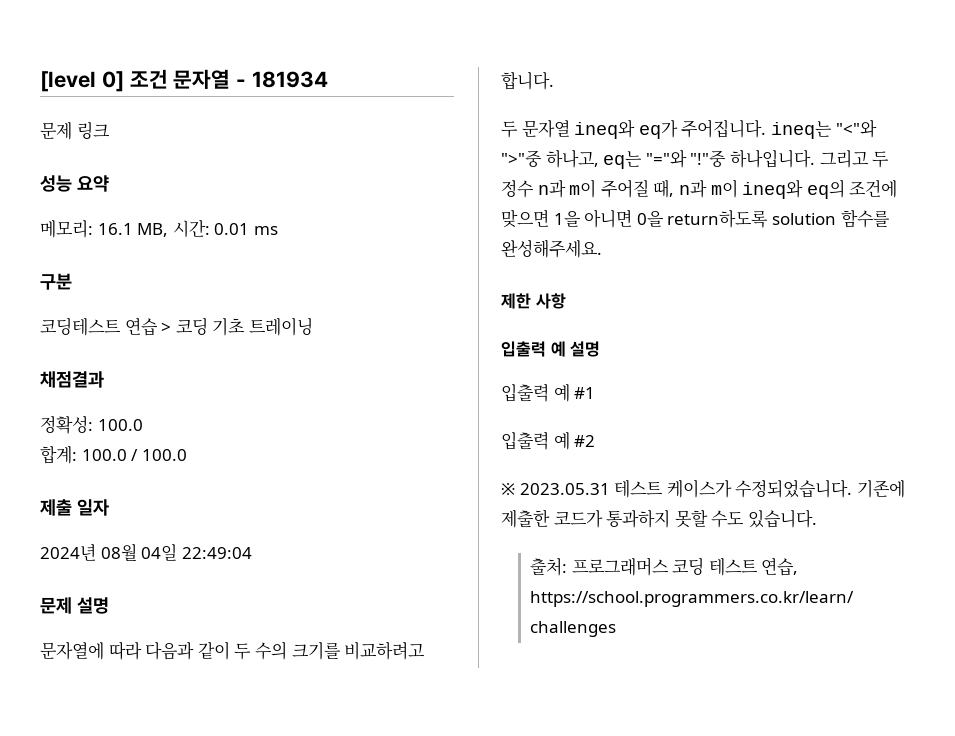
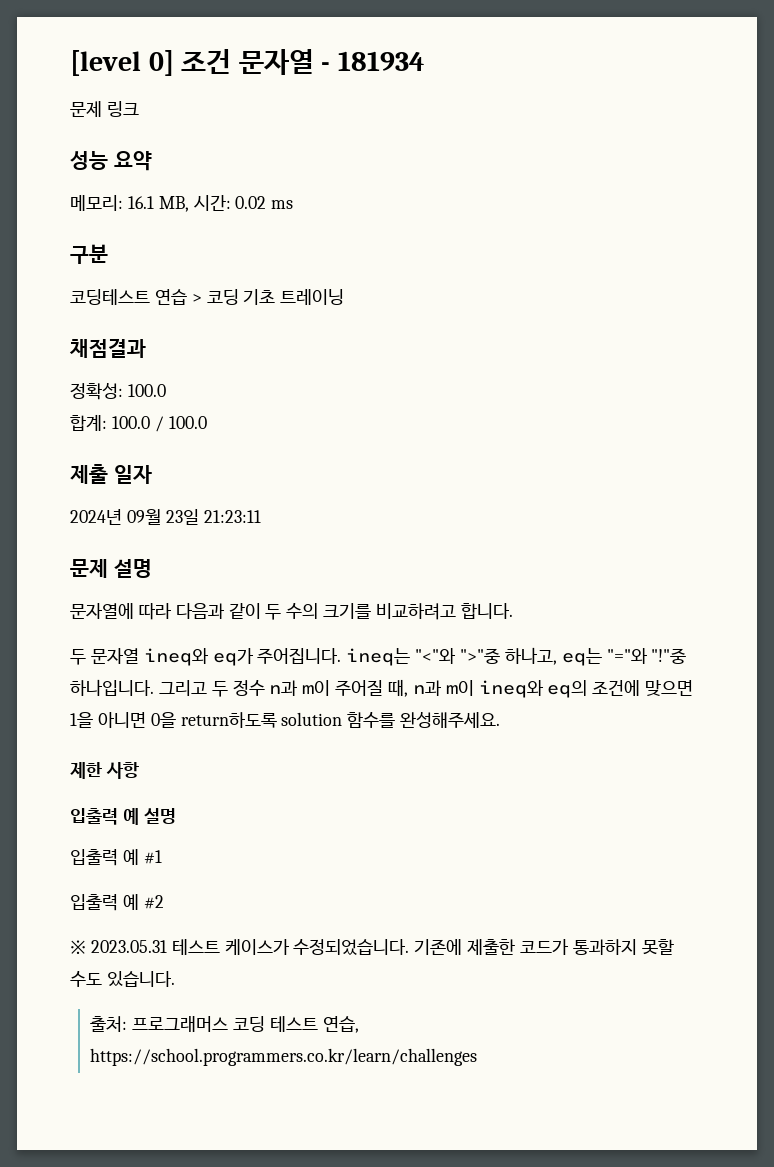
- 메모리: 16.1 MB, 시간: 0.01 ms
+ 메모리: 16.1 MB, 시간: 0.02 ms
- 2024년 08월 04일 22:49:04
+ 2024년 09월 23일 21:23:11

